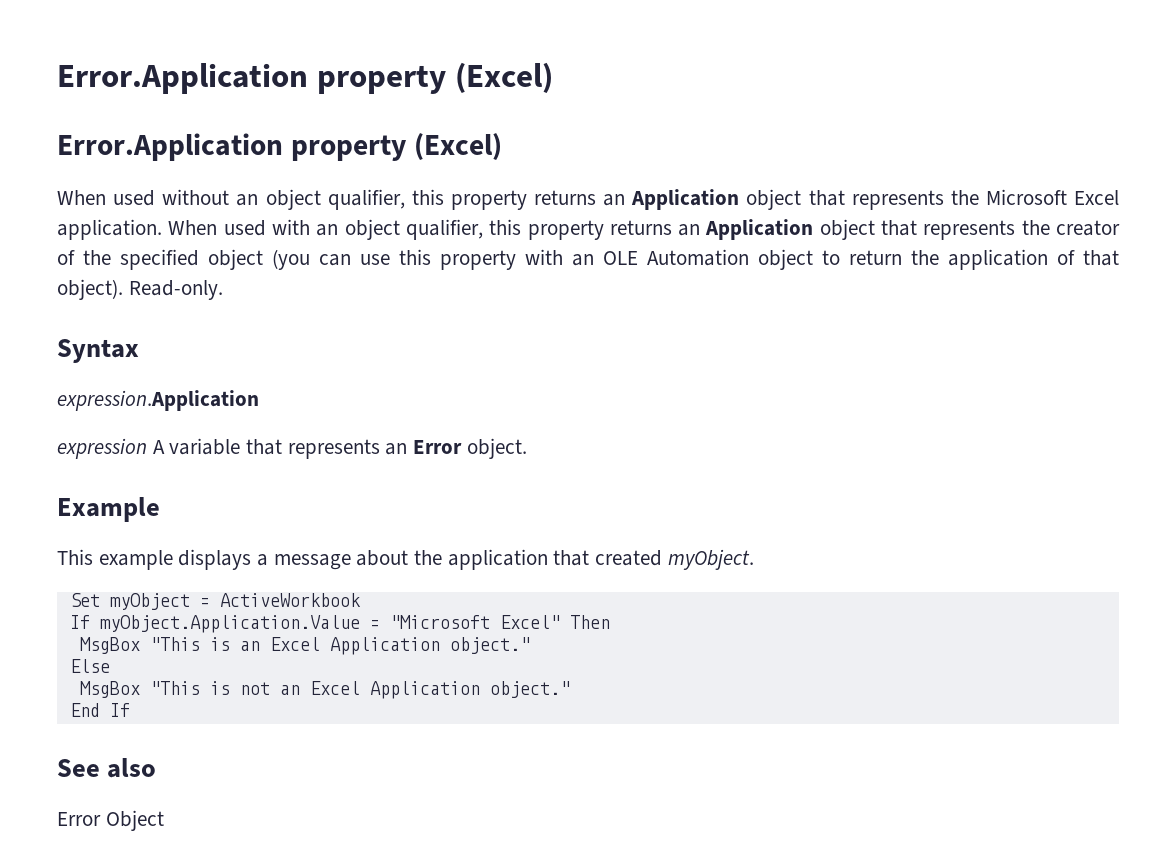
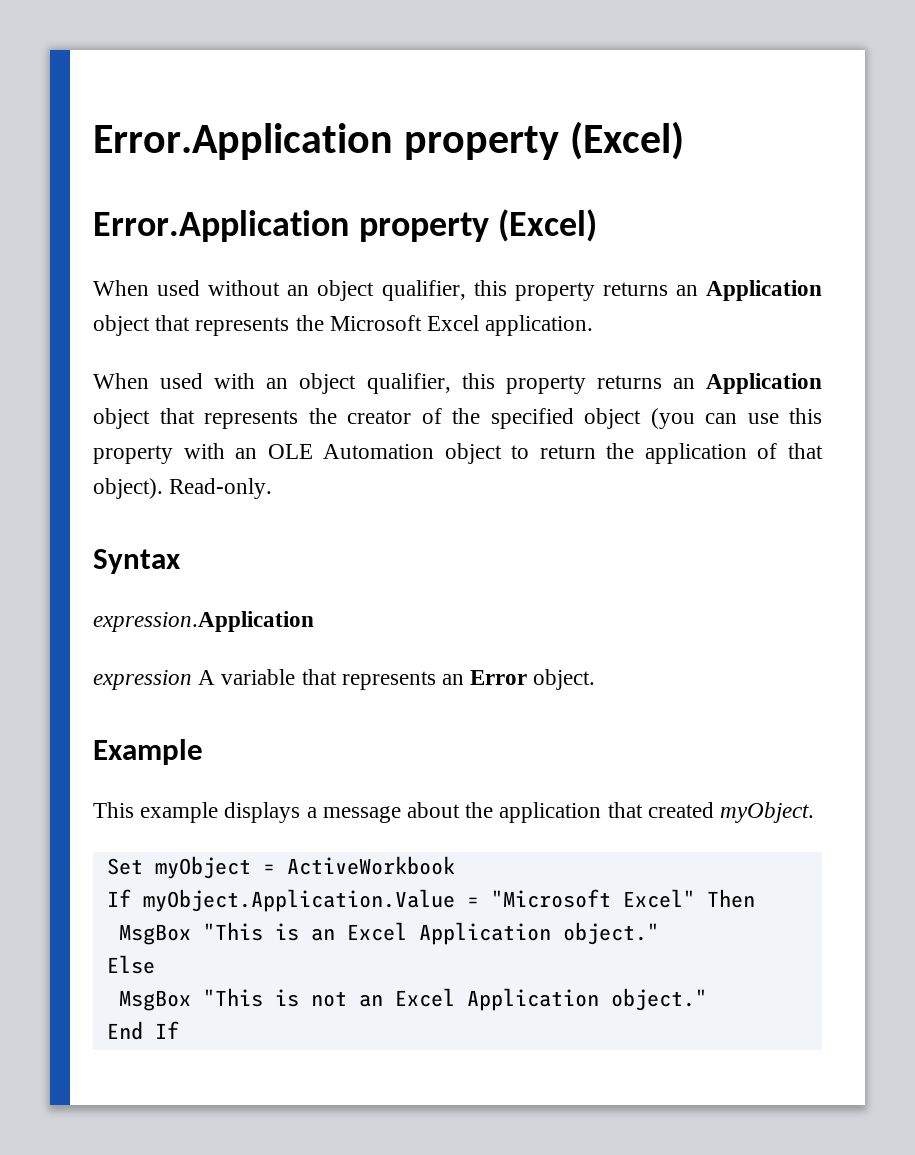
- When used without an object qualifier, this property returns an Application object that represents the Microsoft Excel application. When used with an object qualifier, this property returns an Application object that represents the creator of the specified object (you can use this property with an OLE Automation object to return the application of that object).
+ When used without an object qualifier, this property returns an Application object that represents the Microsoft Excel application.
+ When used with an object qualifier, this property returns an Application object that represents the creator of the specified object (you can use this property with an OLE Automation object to return the application of that object).
- See also
- Error Object

